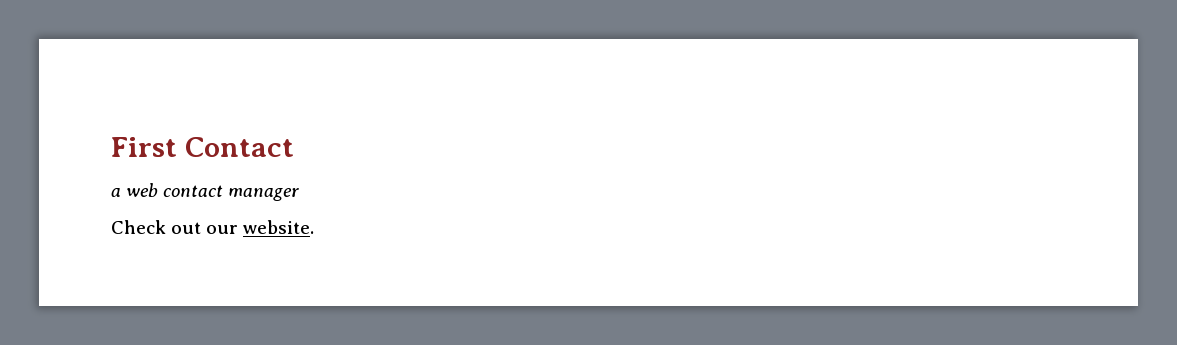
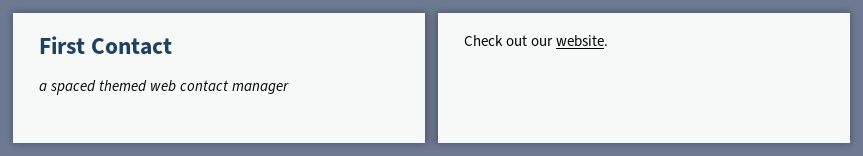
- a web contact manager
+ a spaced themed web contact manager

